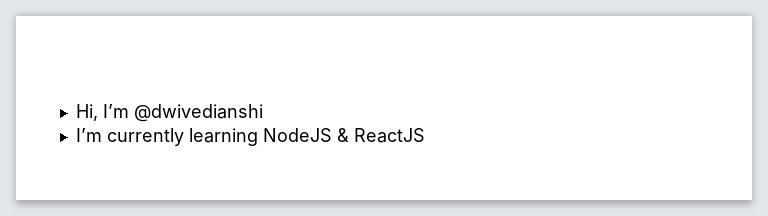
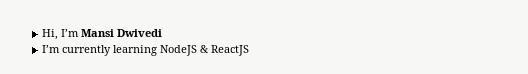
- Hi, I’m @dwivedianshi
+ Hi, I’m Mansi Dwivedi

